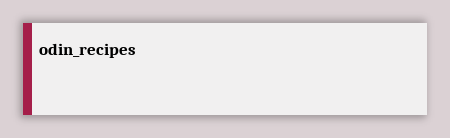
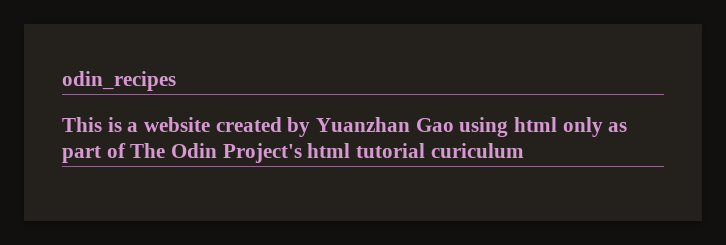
+ This is a website created by Yuanzhan Gao using html only as part of The Odin Project's html tutorial curiculum

